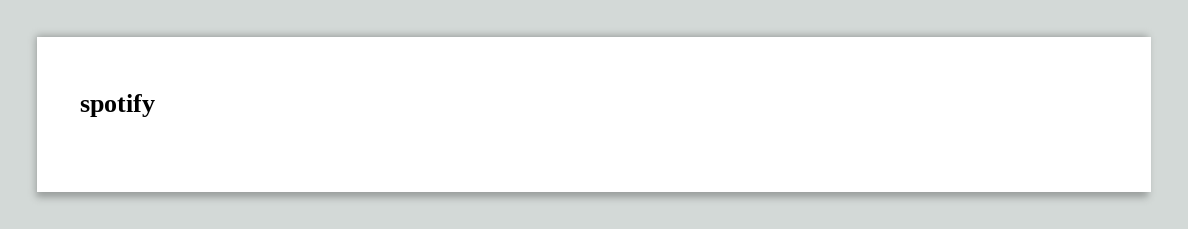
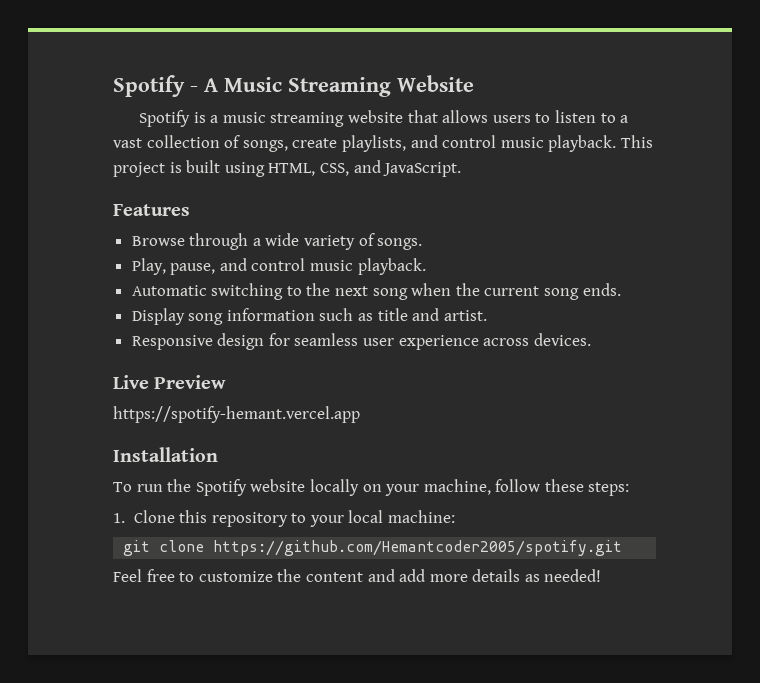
- spotify
+ Spotify - A Music Streaming Website
+ Spotify is a music streaming website that allows users to listen to a vast collection of songs, create playlists, and control music playback. This project is built using HTML, CSS, and JavaScript.
+ Features
+ Browse through a wide variety of songs.
+ Play, pause, and control music playback.
+ Automatic switching to the next song when the current song ends.
+ Display song information such as title and artist.
+ Responsive design for seamless user experience across devices.
+ Live Preview
+ https://spotify-hemant.vercel.app
+ Installation
+ To run the Spotify website locally on your machine, follow these steps:
+ 1. Clone this repository to your local machine:
+ git clone https://github.com/Hemantcoder2005/spotify.git
+ Feel free to customize the content and add more details as needed!

